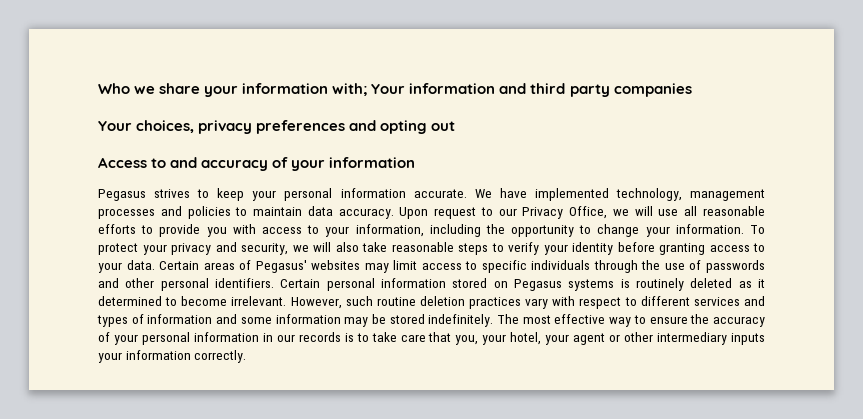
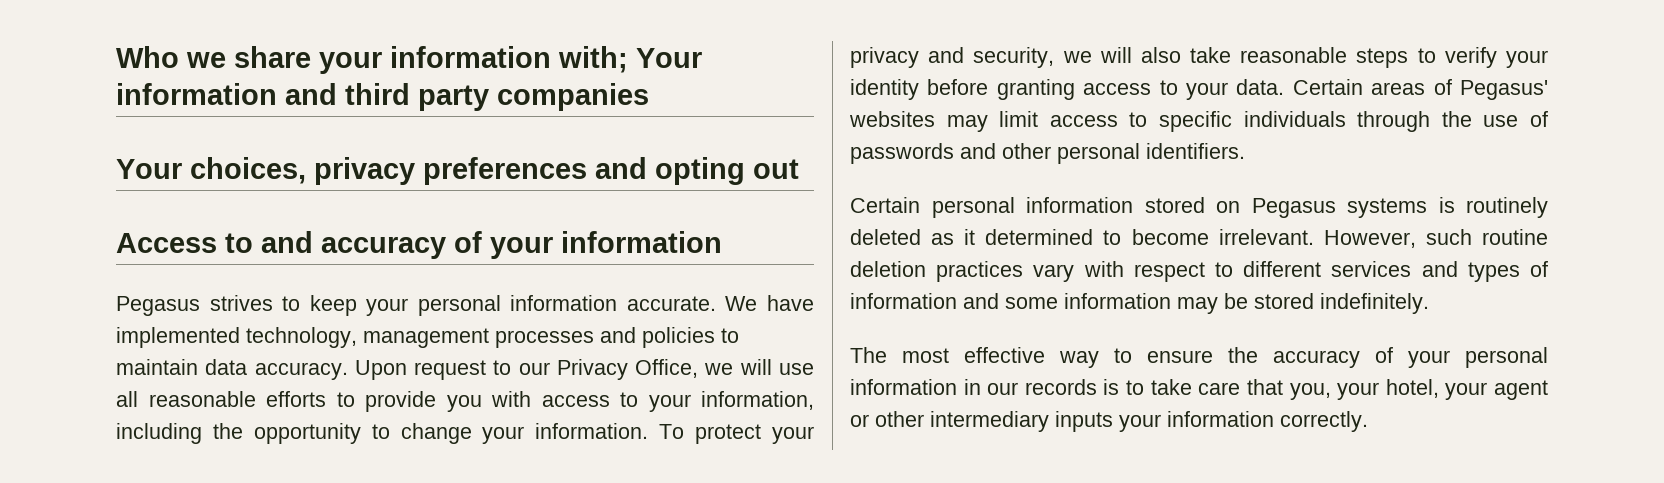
- Certain areas of Pegasus' websites may limit access to specific individuals through the use of passwords and other personal identifiers. Certain personal information stored on Pegasus systems is routinely deleted as it determined to become irrelevant.
+ Certain areas of Pegasus' websites may limit access to specific individuals through the use of passwords and other personal identifiers.
+ Certain personal information stored on Pegasus systems is routinely deleted as it determined to become irrelevant.
- However, such routine deletion practices vary with respect to different services and types of information and some information may be stored indefinitely. The most effective way to ensure the accuracy of your personal information in our records is to take care that you, your hotel, your agent or other intermediary inputs your information correctly.
+ However, such routine deletion practices vary with respect to different services and types of information and some information may be stored indefinitely.
+ The most effective way to ensure the accuracy of your personal information in our records is to take care that you, your hotel, your agent or other intermediary inputs your information correctly.

